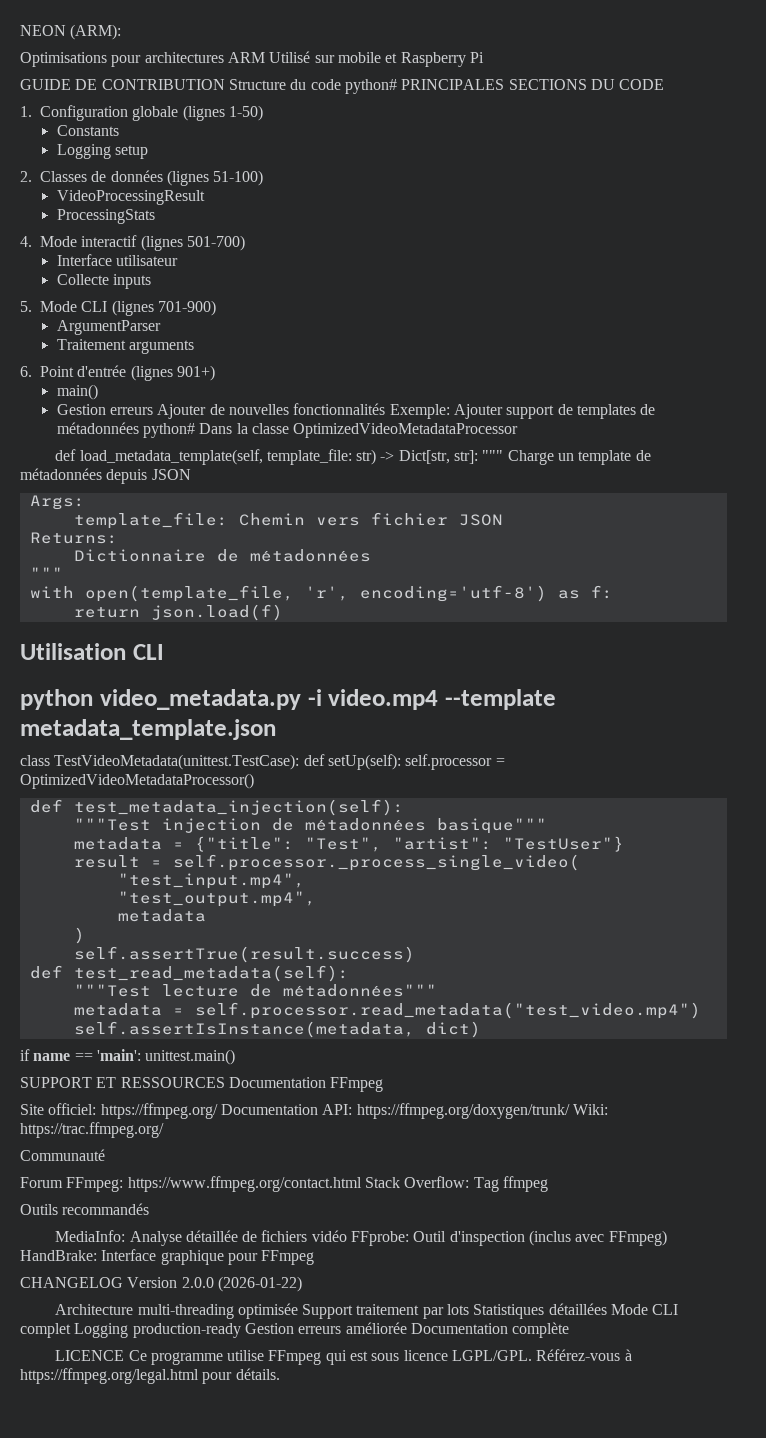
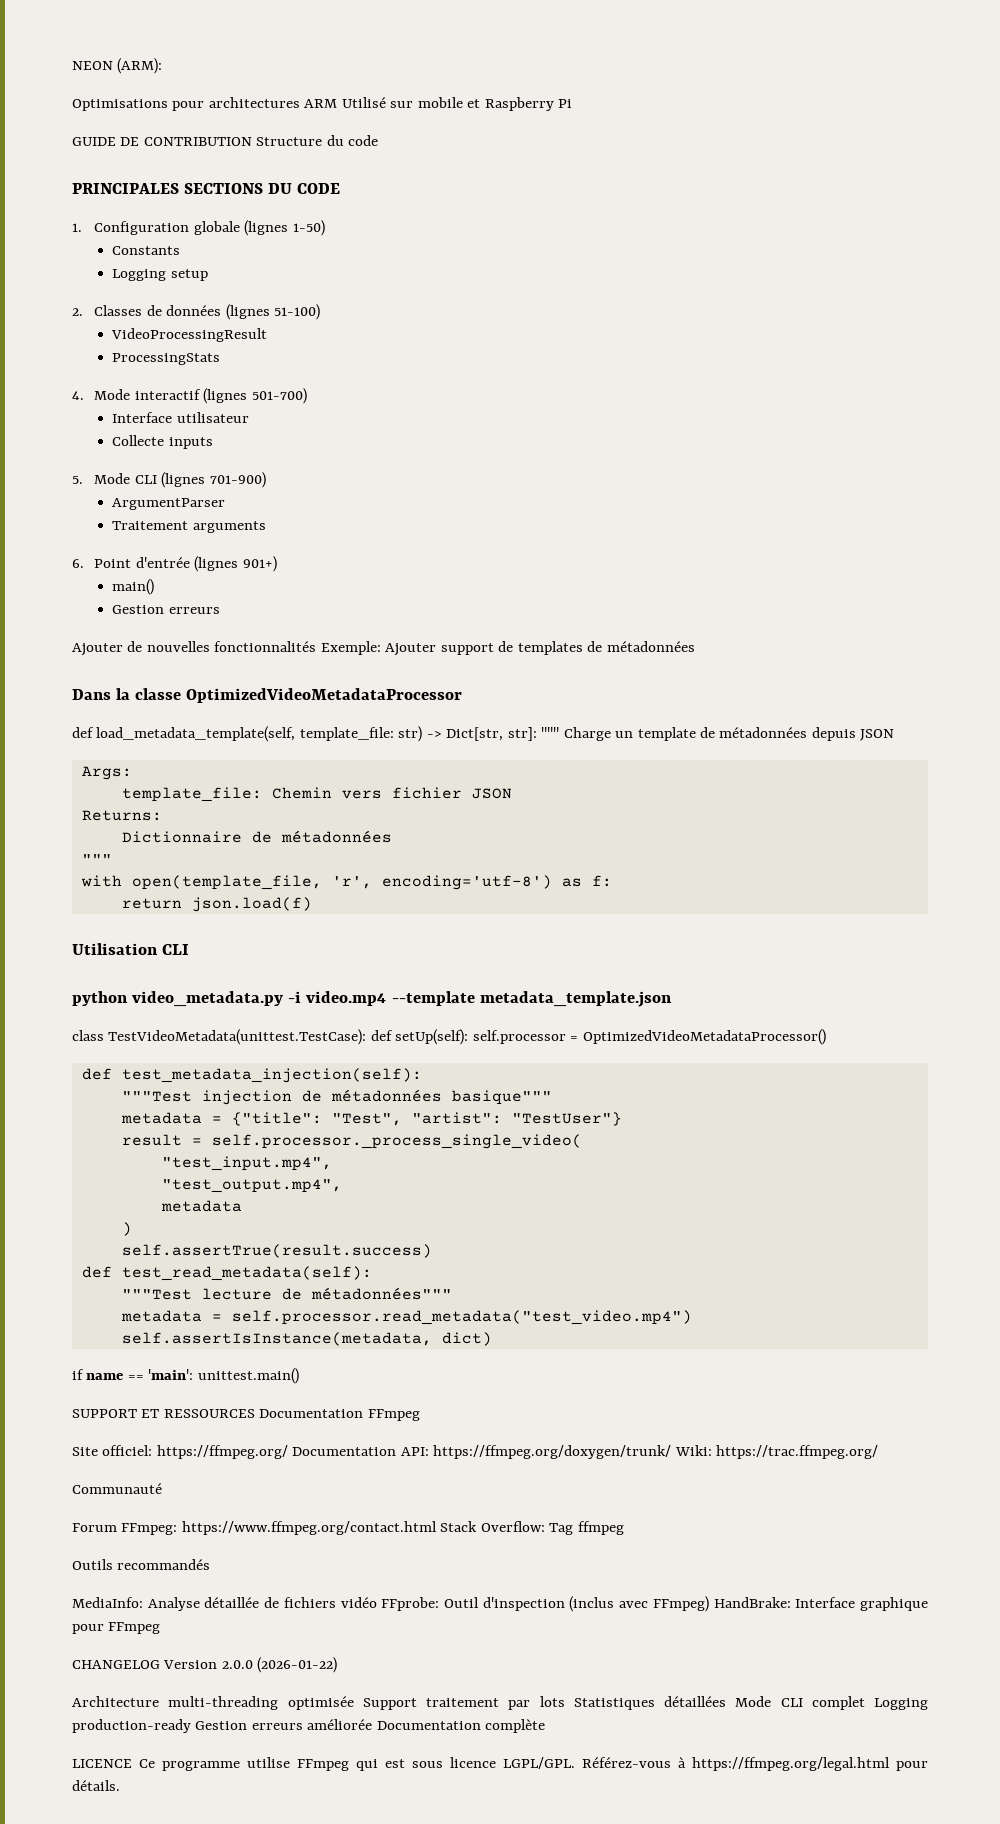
- GUIDE DE CONTRIBUTION Structure du code python# PRINCIPALES SECTIONS DU CODE
+ GUIDE DE CONTRIBUTION Structure du code
+ PRINCIPALES SECTIONS DU CODE
  main()
- Gestion erreurs Ajouter de nouvelles fonctionnalités Exemple: Ajouter support de templates de métadonnées python# Dans la classe OptimizedVideoMetadataProcessor
+ Gestion erreurs
+ Ajouter de nouvelles fonctionnalités Exemple: Ajouter support de templates de métadonnées
+ Dans la classe OptimizedVideoMetadataProcessor

